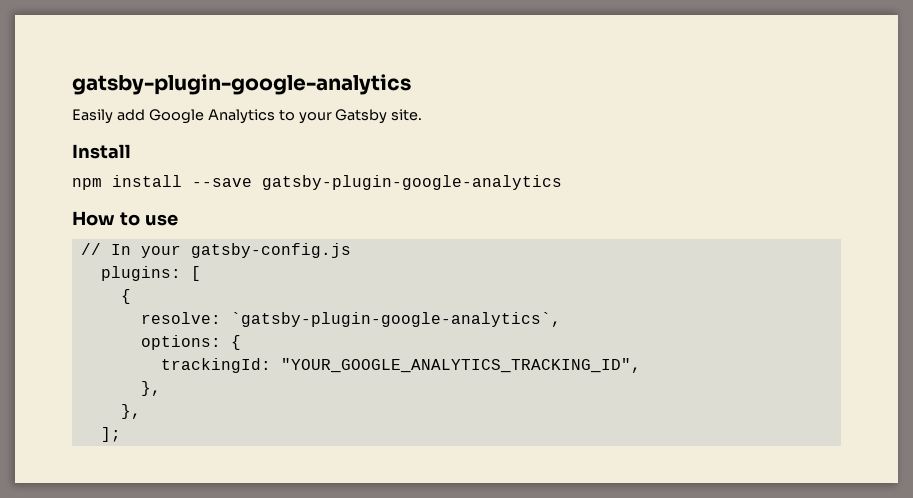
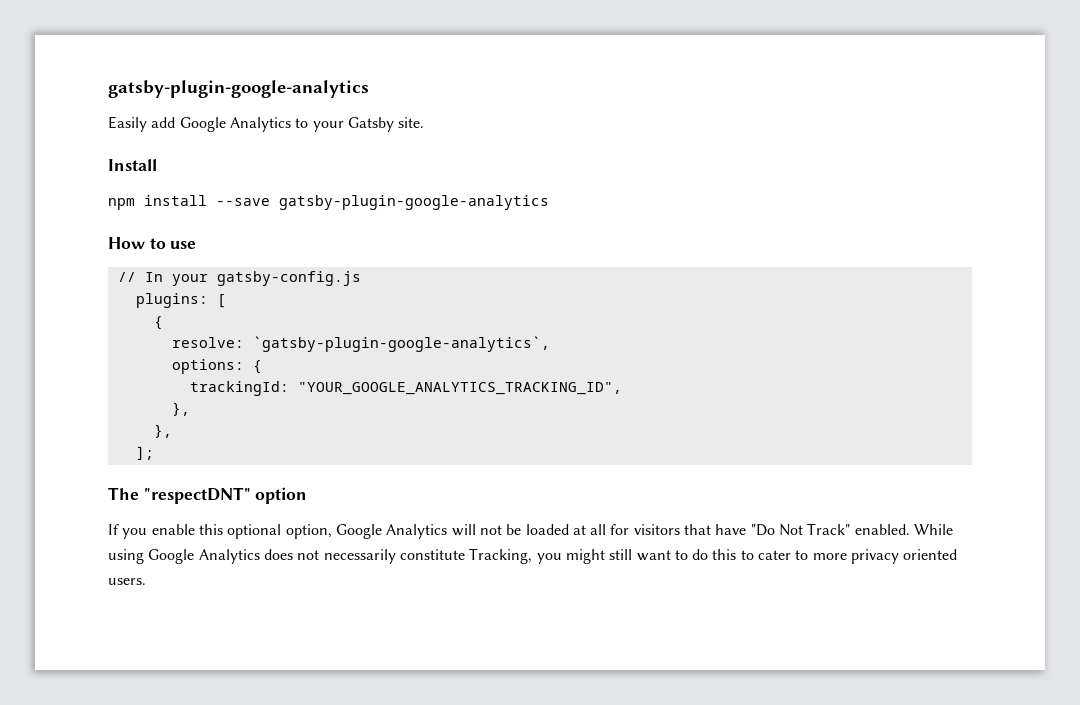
+ The "respectDNT" option
+ If you enable this optional option, Google Analytics will not be loaded at all for visitors that have "Do Not Track" enabled. While using Google Analytics does not necessarily constitute Tracking, you might still want to do this to cater to more privacy oriented users.

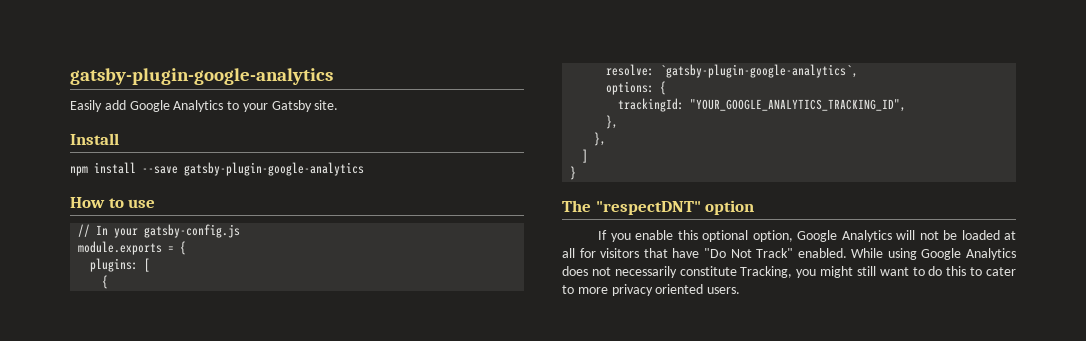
+ module.exports = {
- ];
+ ]
+ }

